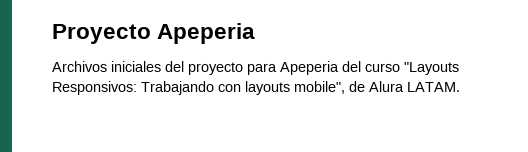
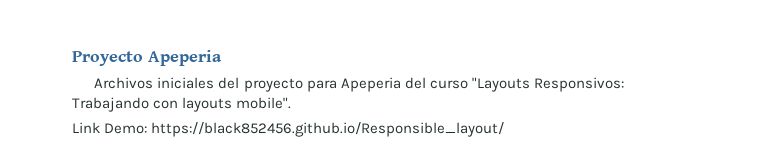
- Archivos iniciales del proyecto para Apeperia del curso "Layouts Responsivos: Trabajando con layouts mobile", de Alura LATAM.
+ Archivos iniciales del proyecto para Apeperia del curso "Layouts Responsivos: Trabajando con layouts mobile".
+ Link Demo: https://black852456.github.io/Responsible_layout/

